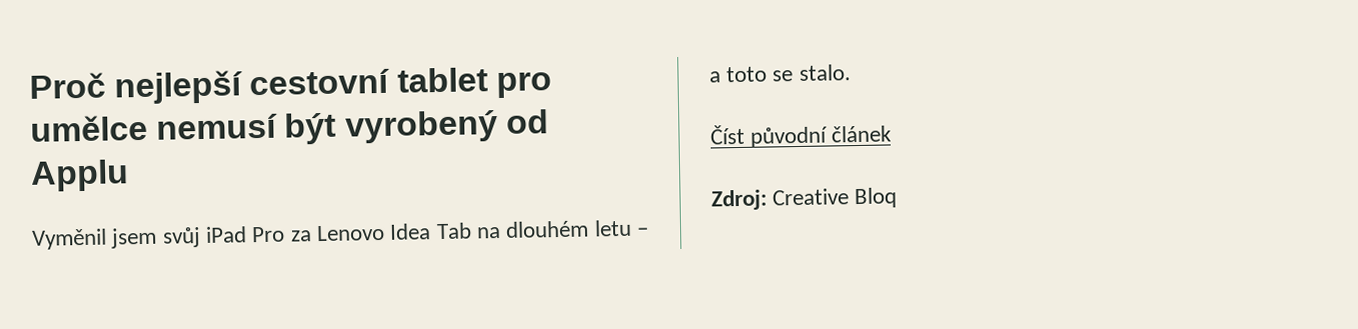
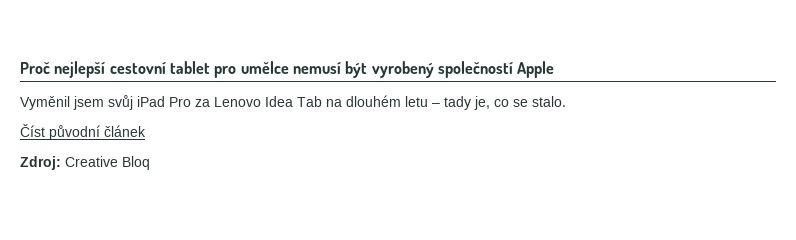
- Proč nejlepší cestovní tablet pro umělce nemusí být vyrobený od Applu
+ Proč nejlepší cestovní tablet pro umělce nemusí být vyrobený společností Apple
- Vyměnil jsem svůj iPad Pro za Lenovo Idea Tab na dlouhém letu – a toto se stalo.
+ Vyměnil jsem svůj iPad Pro za Lenovo Idea Tab na dlouhém letu – tady je, co se stalo.

